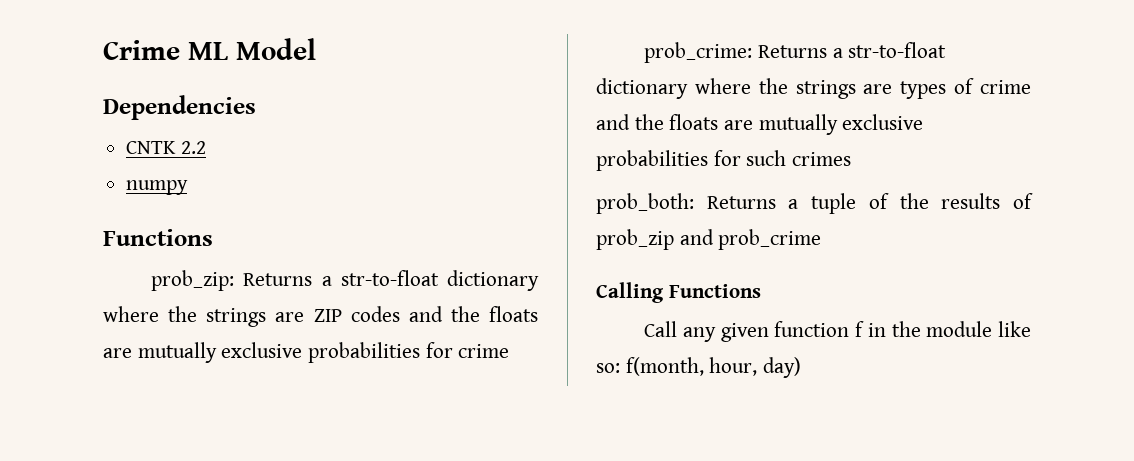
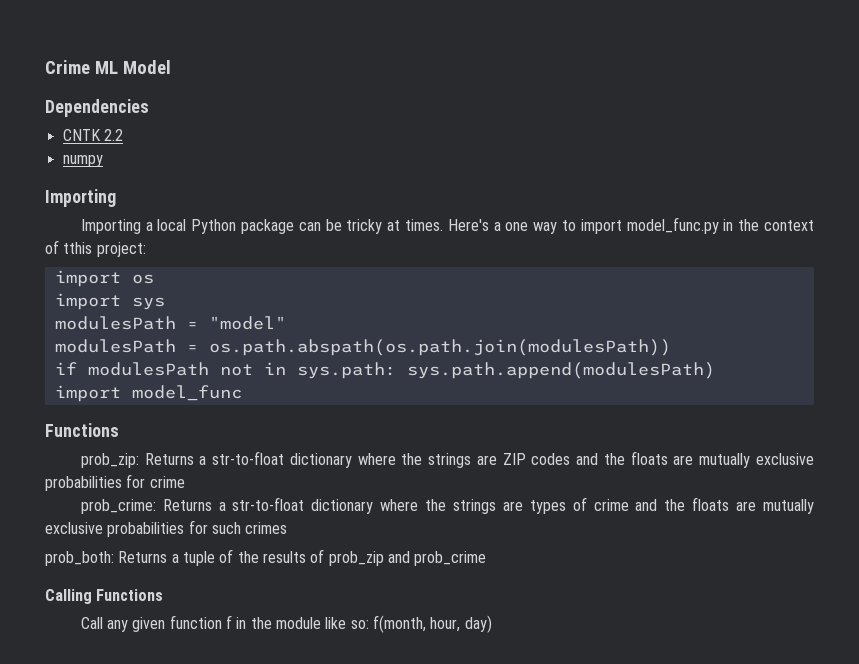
  numpy
+ Importing
+ Importing a local Python package can be tricky at times. Here's a one way to import model_func.py in the context of tthis project:
+ import os
+ import sys
+ modulesPath = "model"
+ modulesPath = os.path.abspath(os.path.join(modulesPath))
+ if modulesPath not in sys.path: sys.path.append(modulesPath)
+ import model_func

